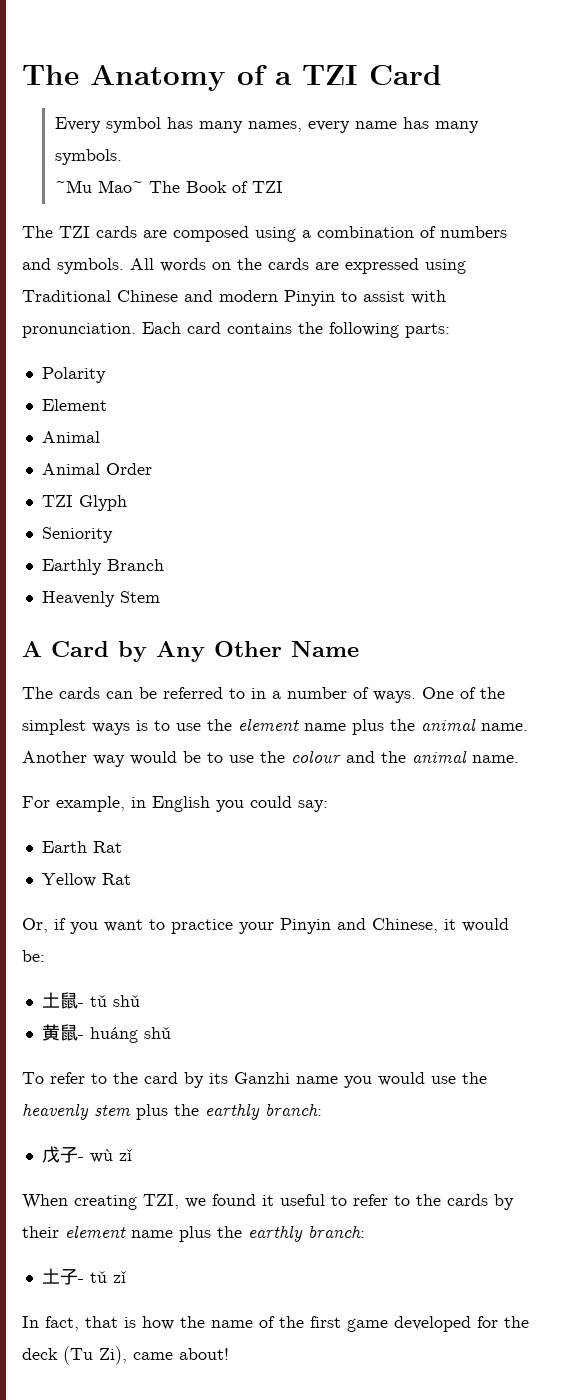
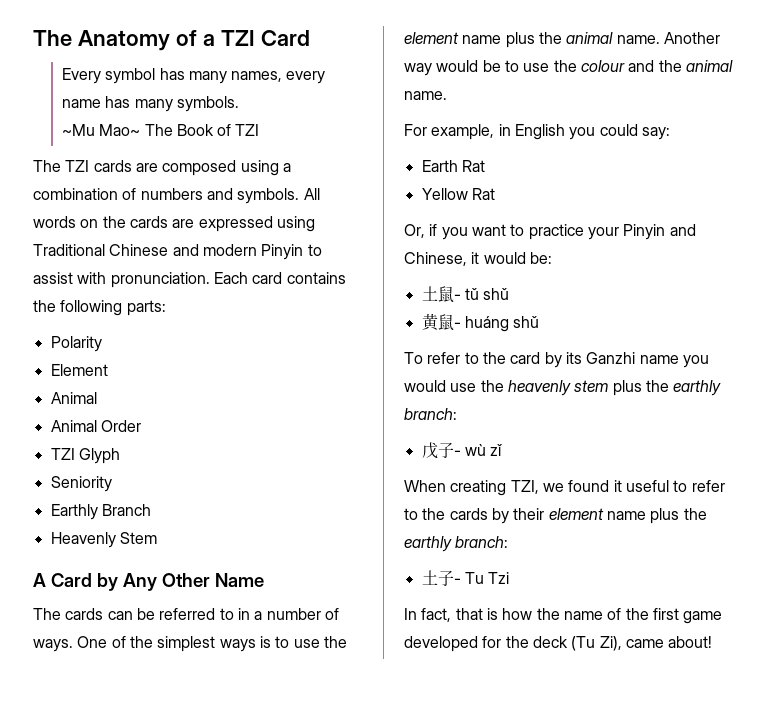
- 土子- tǔ zǐ
+ 土子- Tu Tzi

